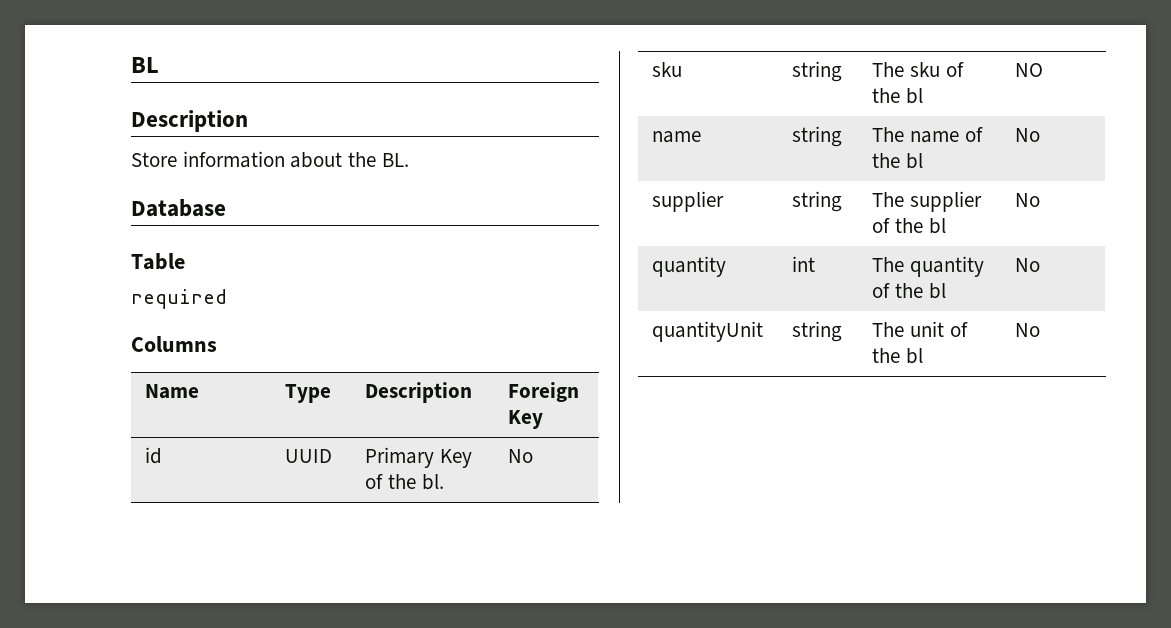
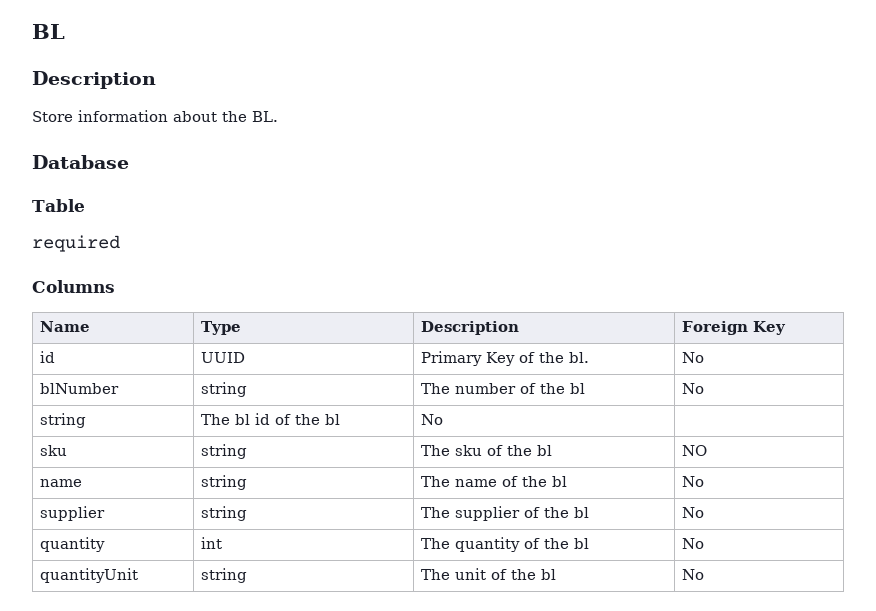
+ blNumber | string | The number of the bl | No
+ string | The bl id of the bl | No |

